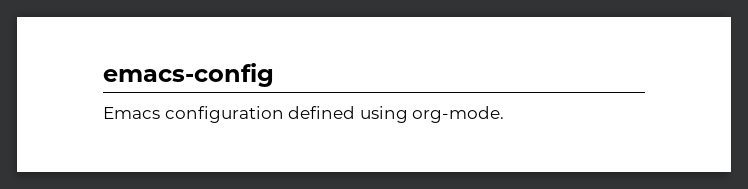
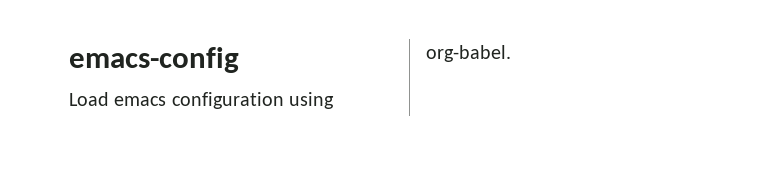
- Emacs configuration defined using org-mode.
+ Load emacs configuration using org-babel.

